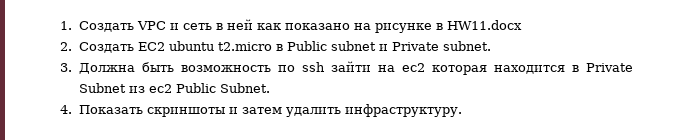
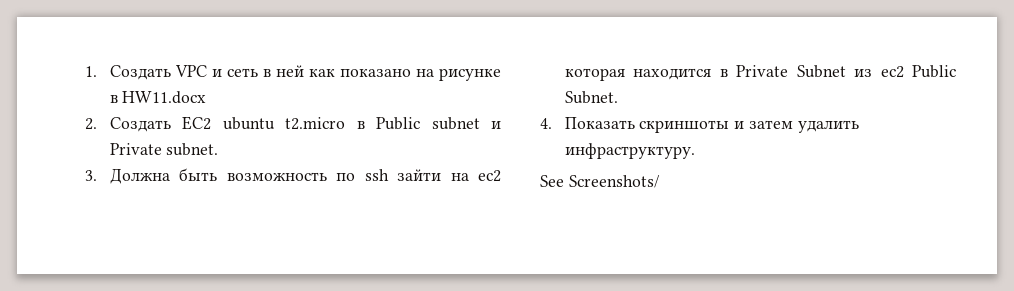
+ See Screenshots/

